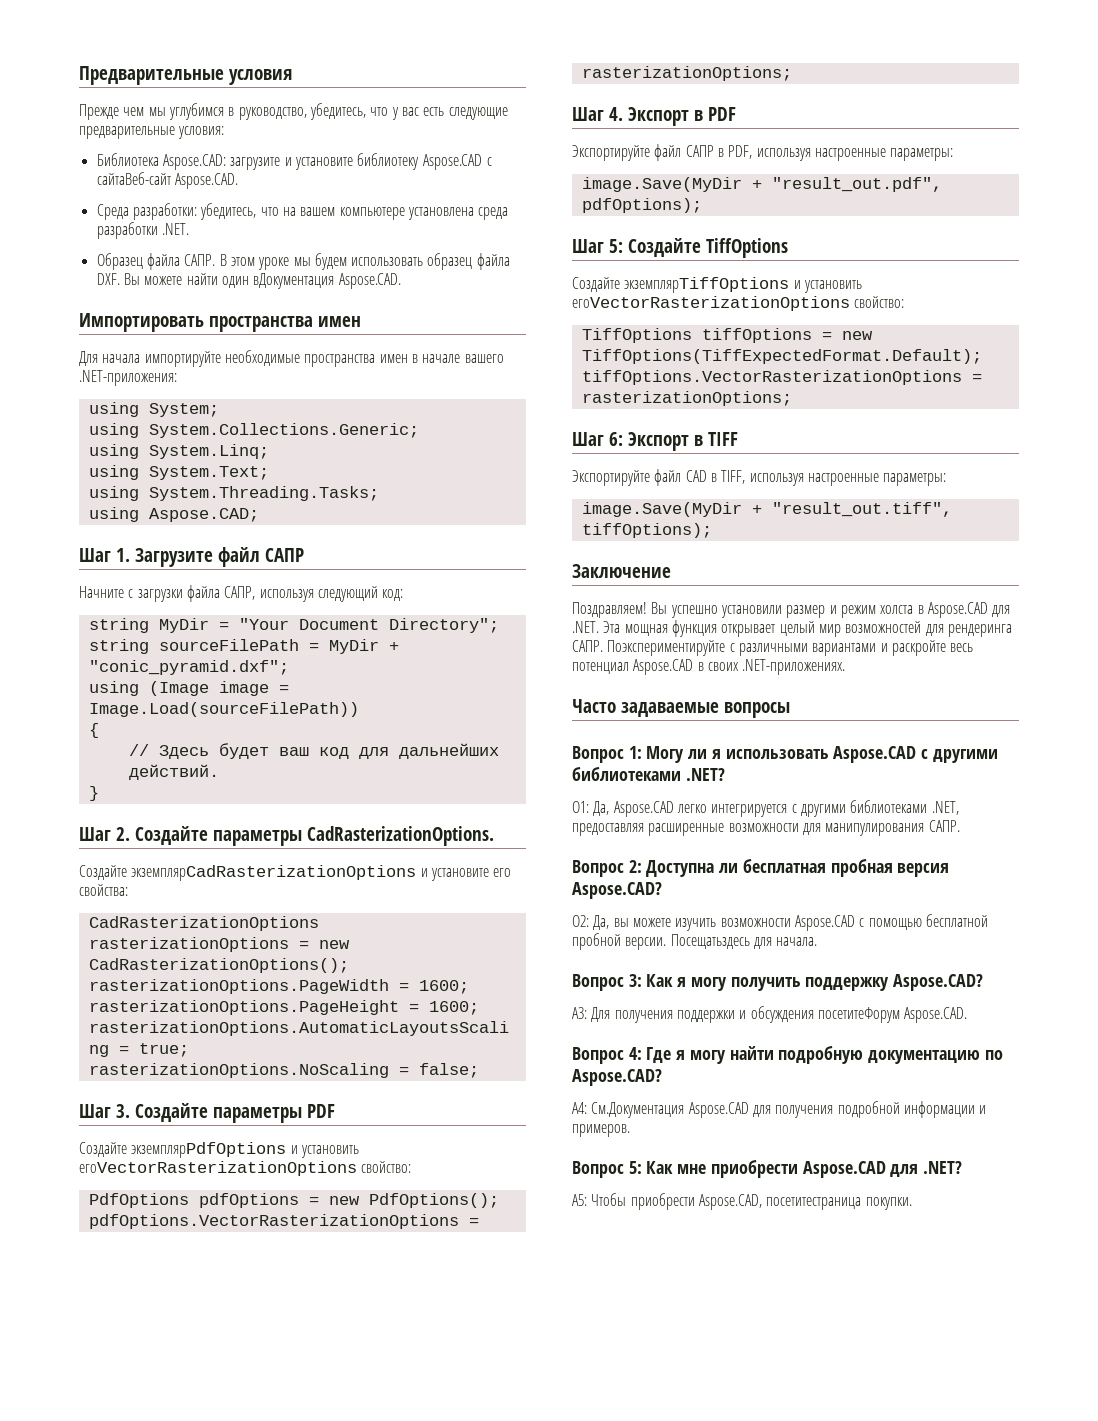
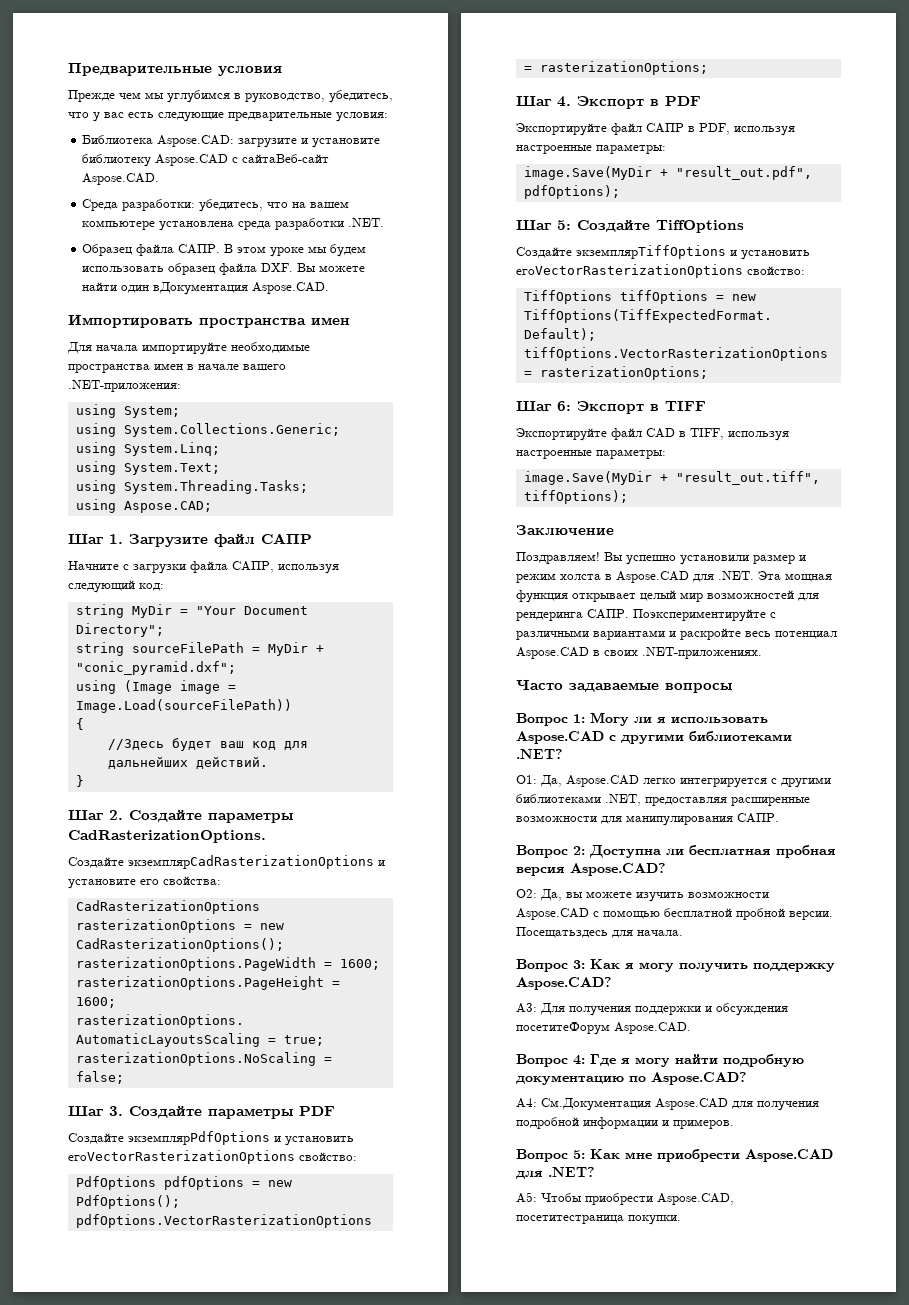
- // Здесь будет ваш код для дальнейших действий.
+ //Здесь будет ваш код для дальнейших действий.

